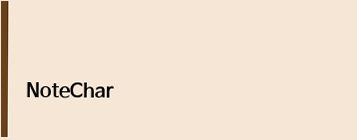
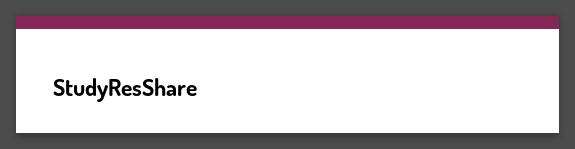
- NoteChar
+ StudyResShare

